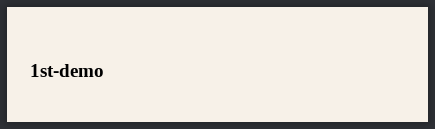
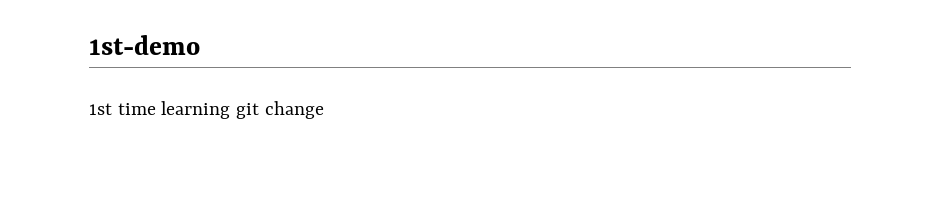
+ 1st time learning git change

